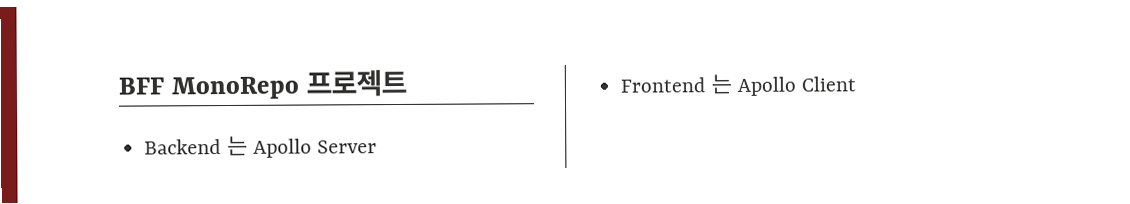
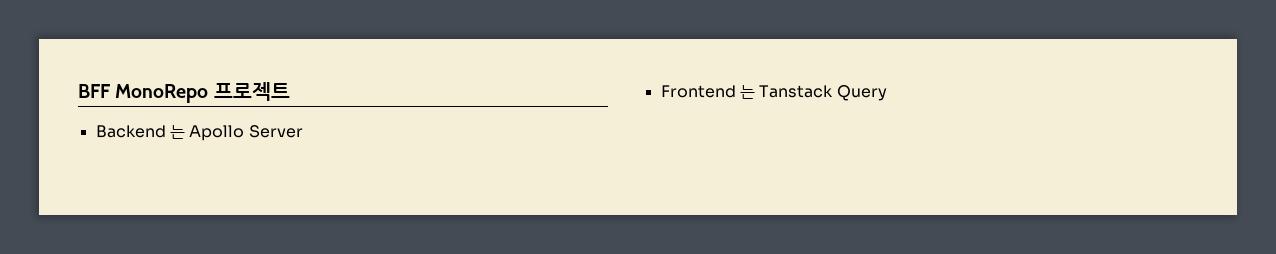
- Frontend 는 Apollo Client
+ Frontend 는 Tanstack Query

